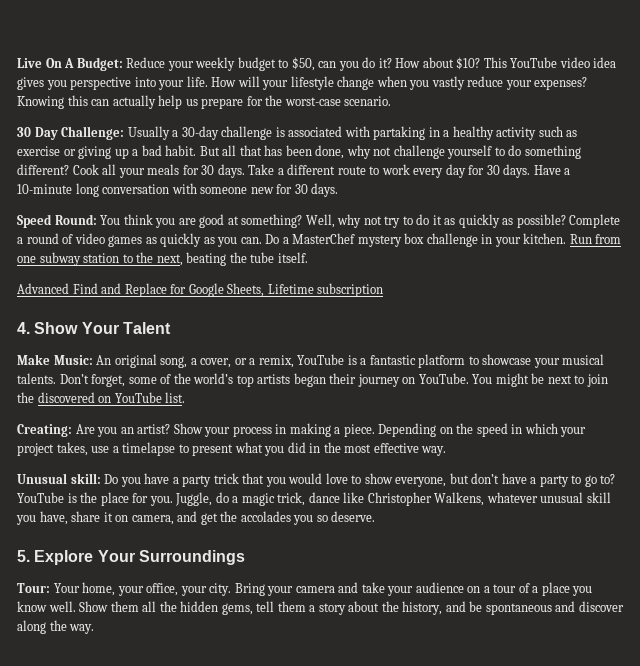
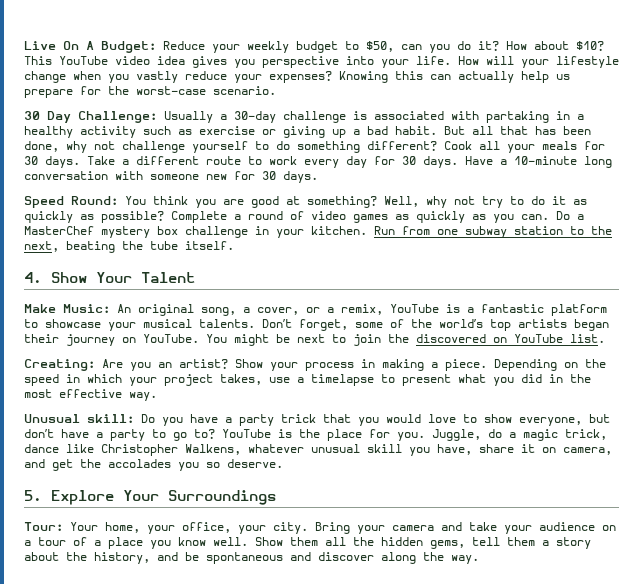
- Advanced Find and Replace for Google Sheets, Lifetime subscription

